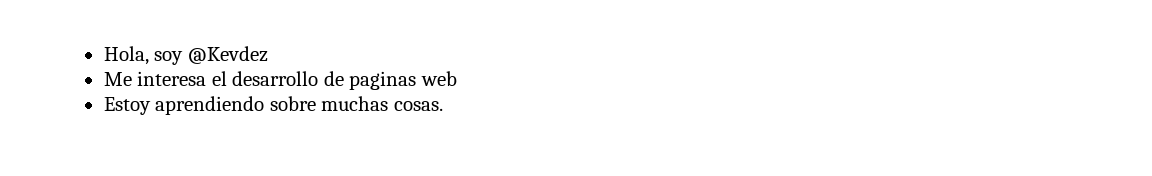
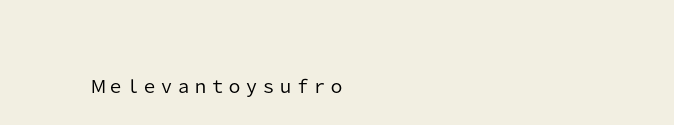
- Hola, soy @Kevdez
- Me interesa el desarrollo de paginas web
- Estoy aprendiendo sobre muchas cosas.
+ Ｍｅｌｅｖａｎｔｏｙｓｕｆｒｏ

